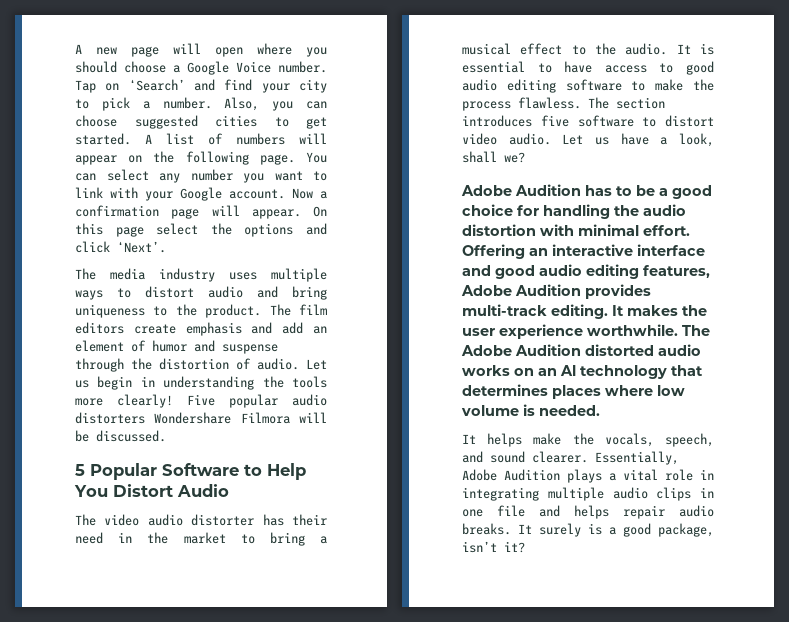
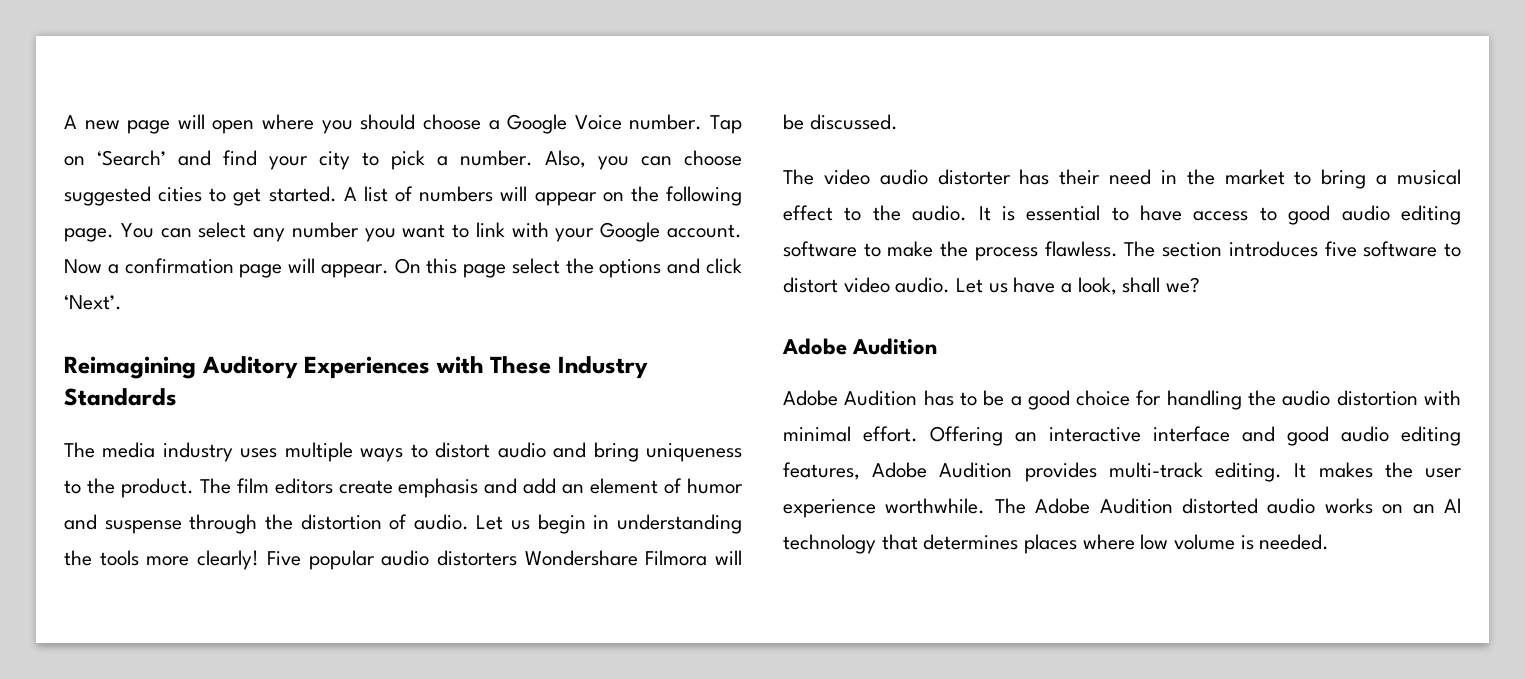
+ Reimagining Auditory Experiences with These Industry Standards
- 5 Popular Software to Help You Distort Audio
  Let us have a look, shall we?
+ Adobe Audition
- It helps make the vocals, speech, and sound clearer. Essentially, Adobe Audition plays a vital role in integrating multiple audio clips in one file and helps repair audio breaks. It surely is a good package, isn’t it?

